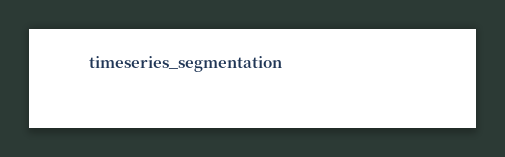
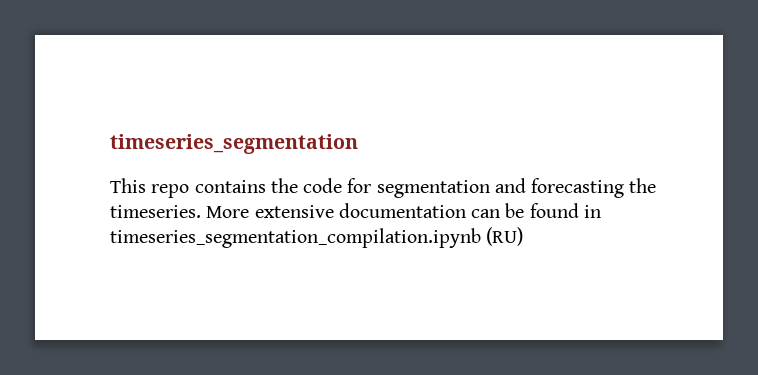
+ This repo contains the code for segmentation and forecasting the timeseries. More extensive documentation can be found in timeseries_segmentation_compilation.ipynb (RU)

